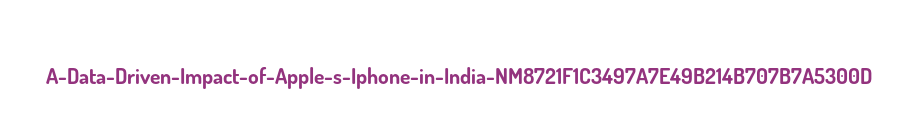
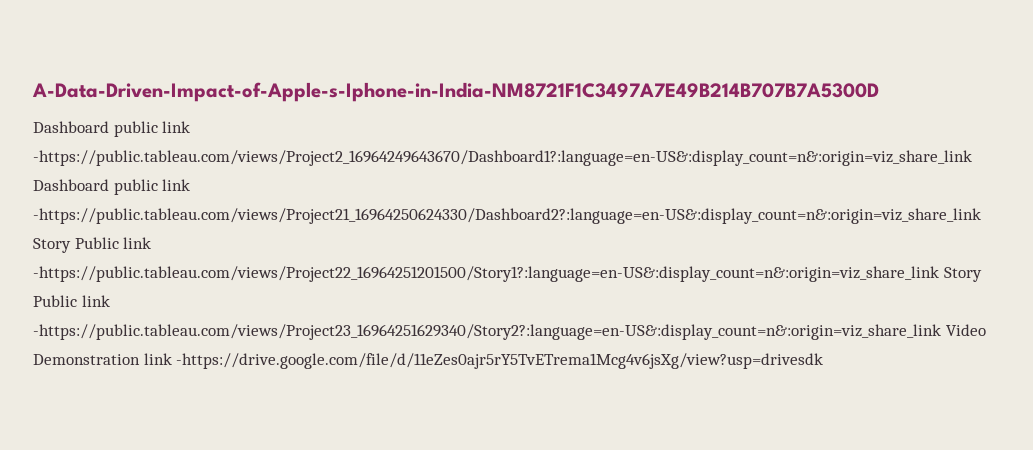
+ Dashboard public link -https://public.tableau.com/views/Project2_16964249643670/Dashboard1?:language=en-US&:display_count=n&:origin=viz_share_link Dashboard public link -https://public.tableau.com/views/Project21_16964250624330/Dashboard2?:language=en-US&:display_count=n&:origin=viz_share_link Story Public link -https://public.tableau.com/views/Project22_16964251201500/Story1?:language=en-US&:display_count=n&:origin=viz_share_link Story Public link -https://public.tableau.com/views/Project23_16964251629340/Story2?:language=en-US&:display_count=n&:origin=viz_share_link Video Demonstration link -https://drive.google.com/file/d/11eZes0ajr5rY5TvETrema1Mcg4v6jsXg/view?usp=drivesdk

